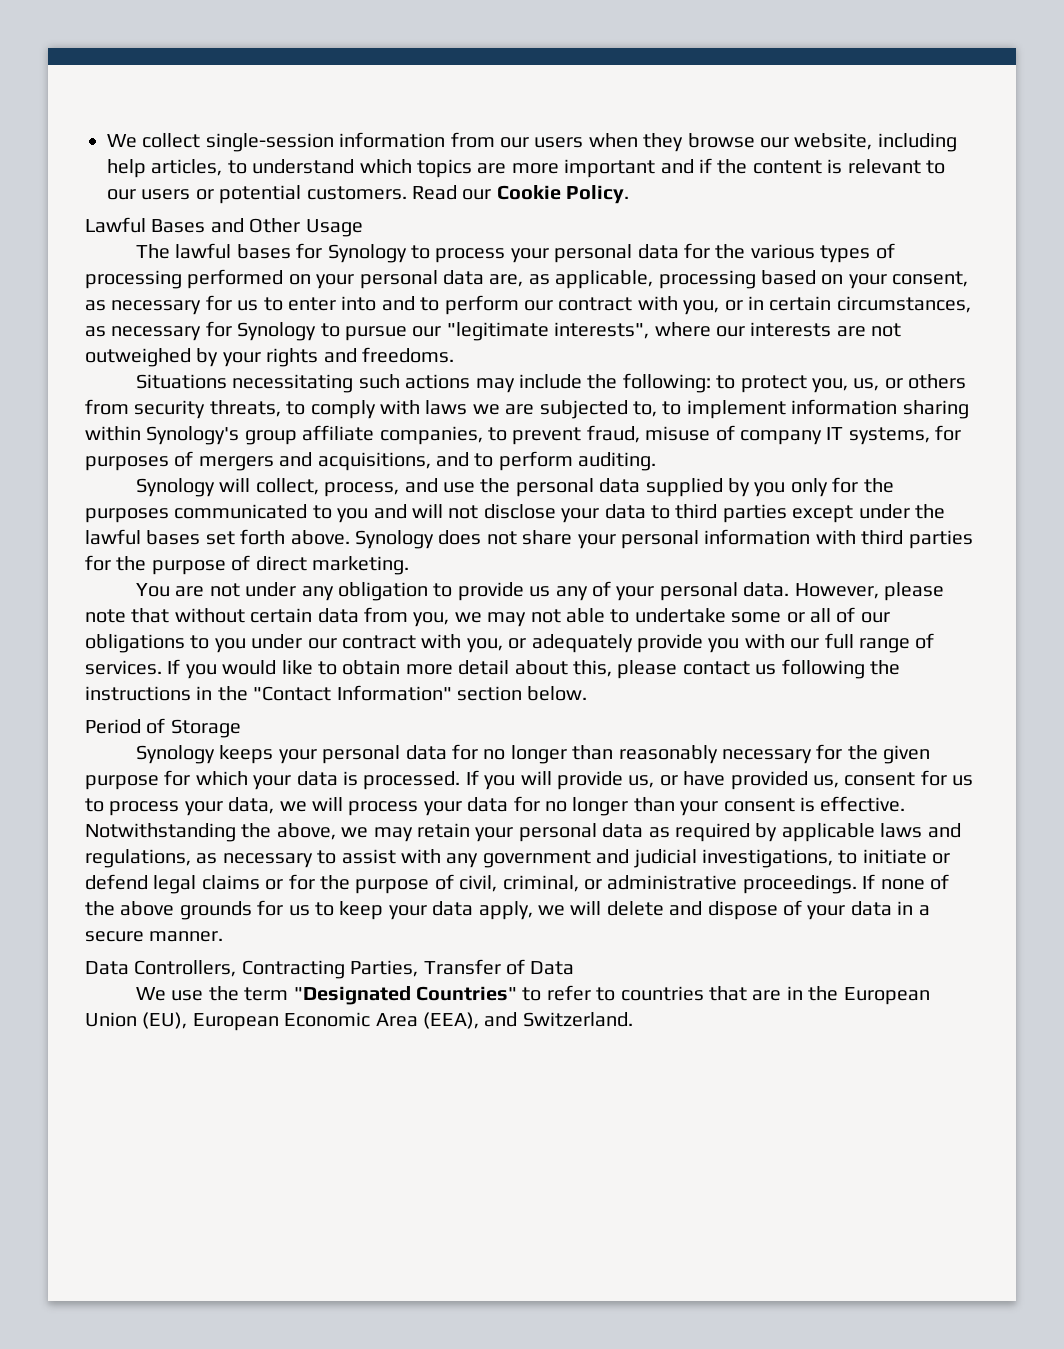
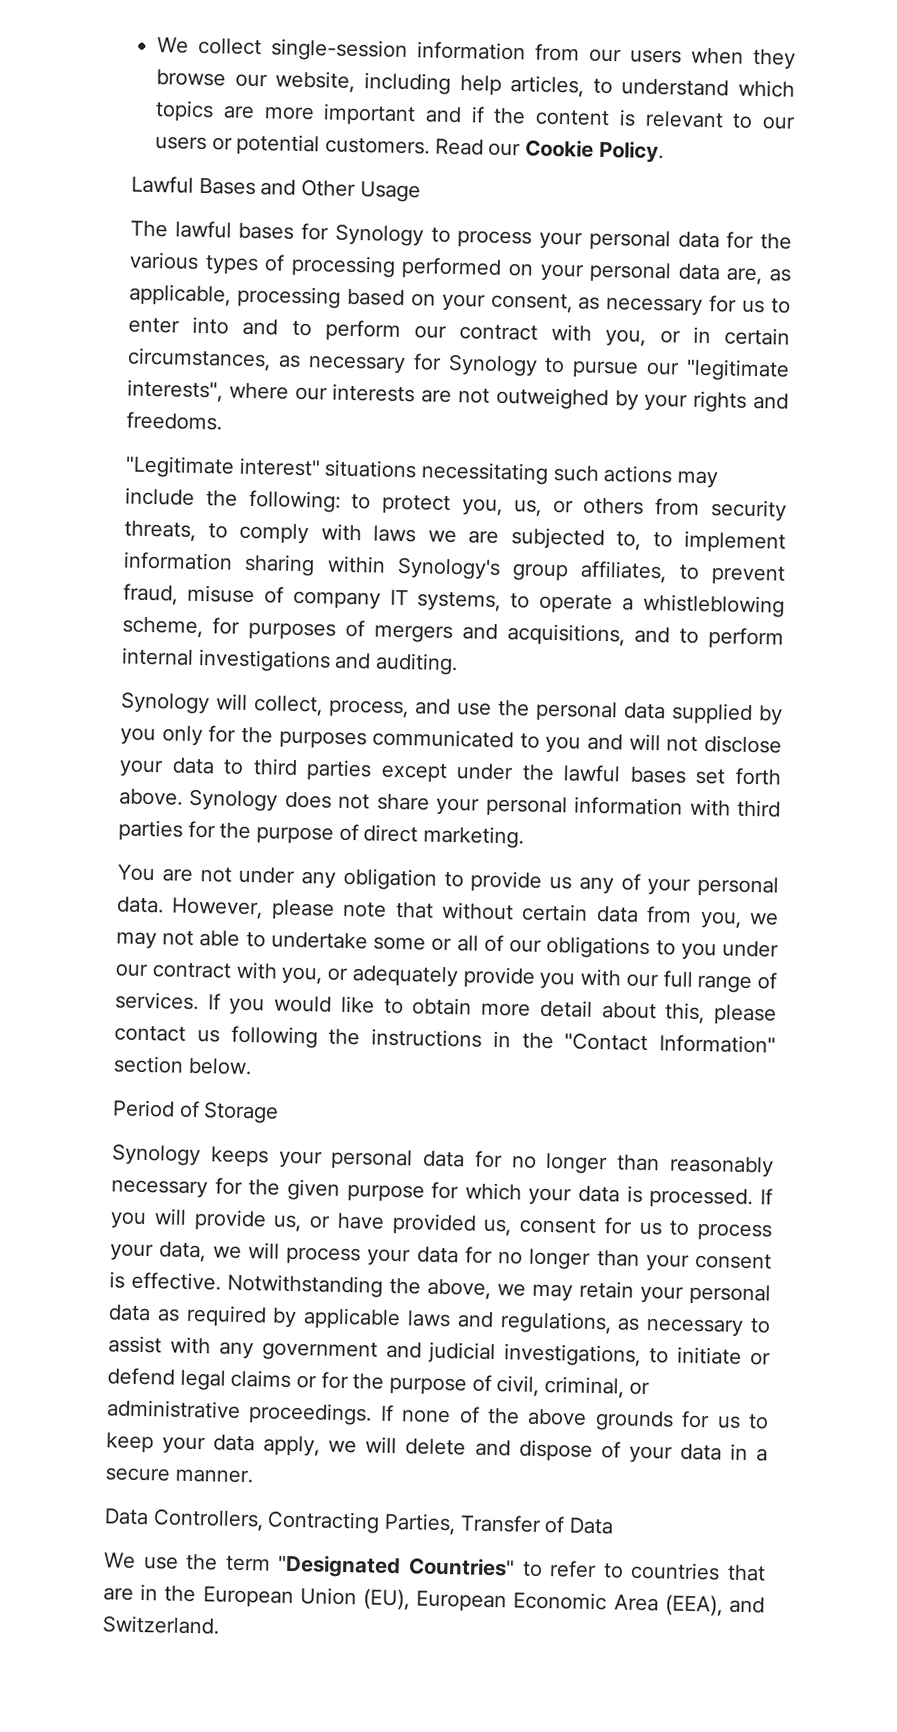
- Situations necessitating such actions may include the following: to protect you, us, or others from security threats, to comply with laws we are subjected to, to implement information sharing within Synology's group affiliate companies, to prevent fraud, misuse of company IT systems, for purposes of mergers and acquisitions, and to perform auditing.
+ "Legitimate interest" situations necessitating such actions may include the following: to protect you, us, or others from security threats, to comply with laws we are subjected to, to implement information sharing within Synology's group affiliates, to prevent fraud, misuse of company IT systems, to operate a whistleblowing scheme, for purposes of mergers and acquisitions, and to perform internal investigations and auditing.

